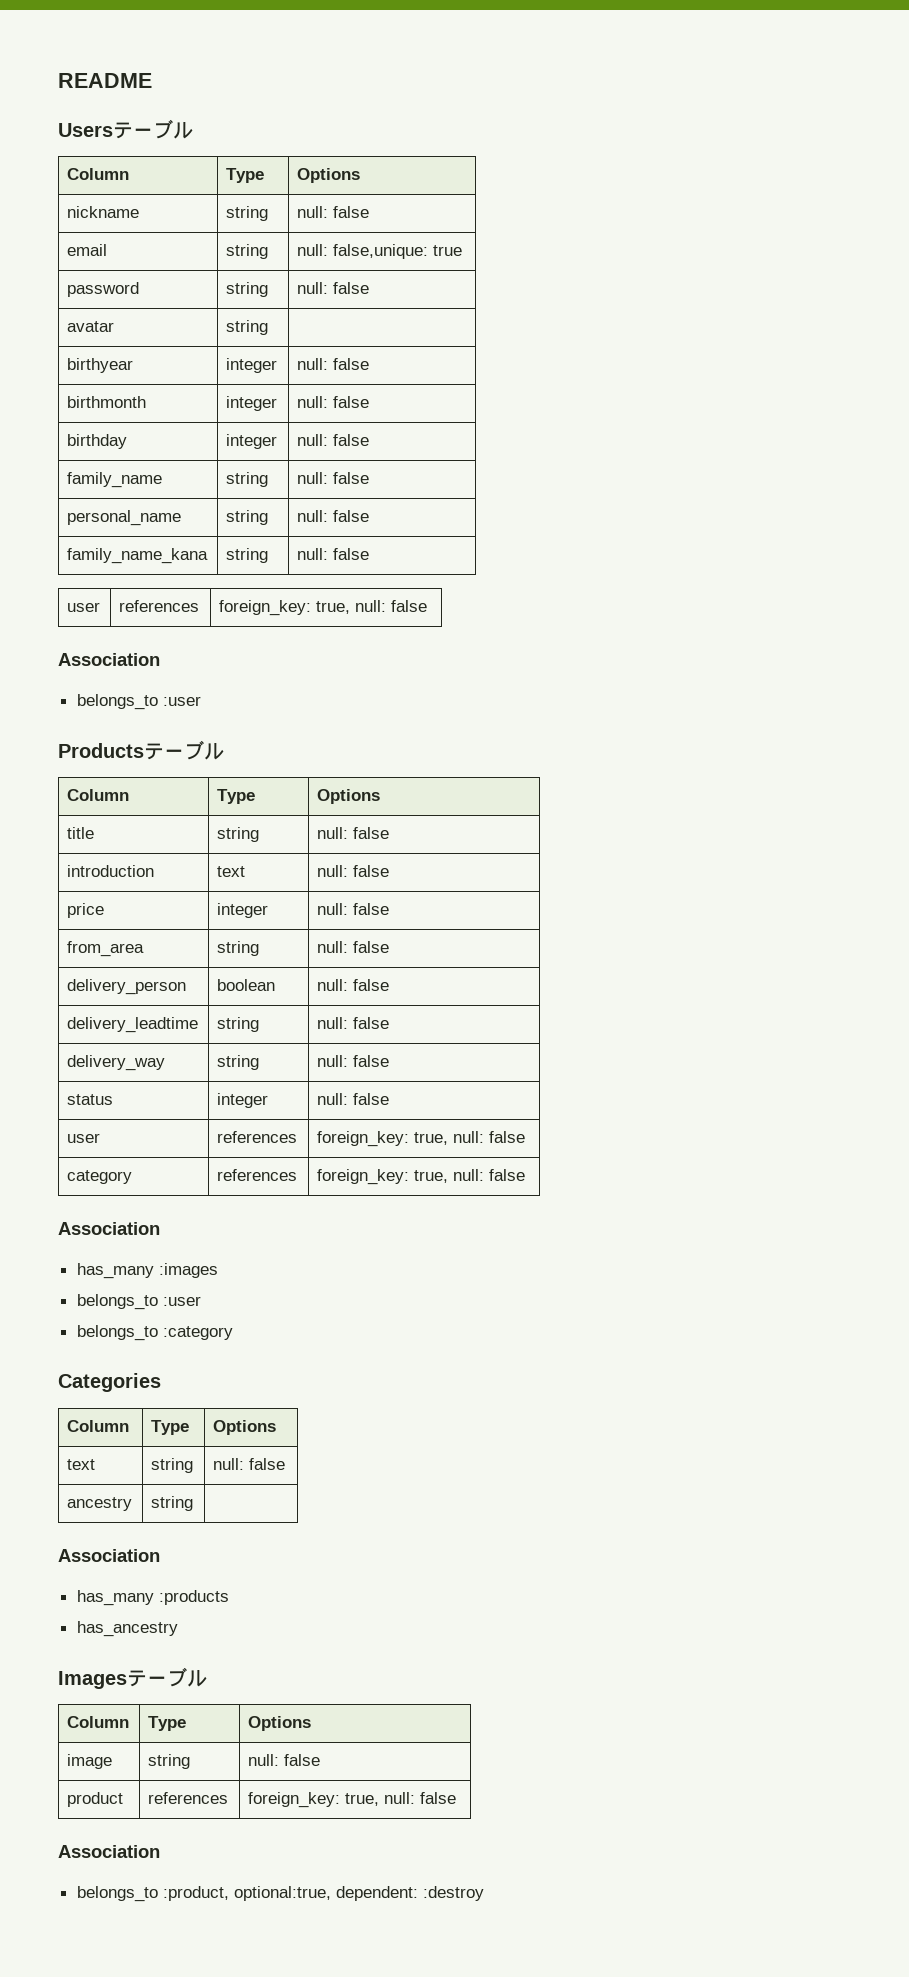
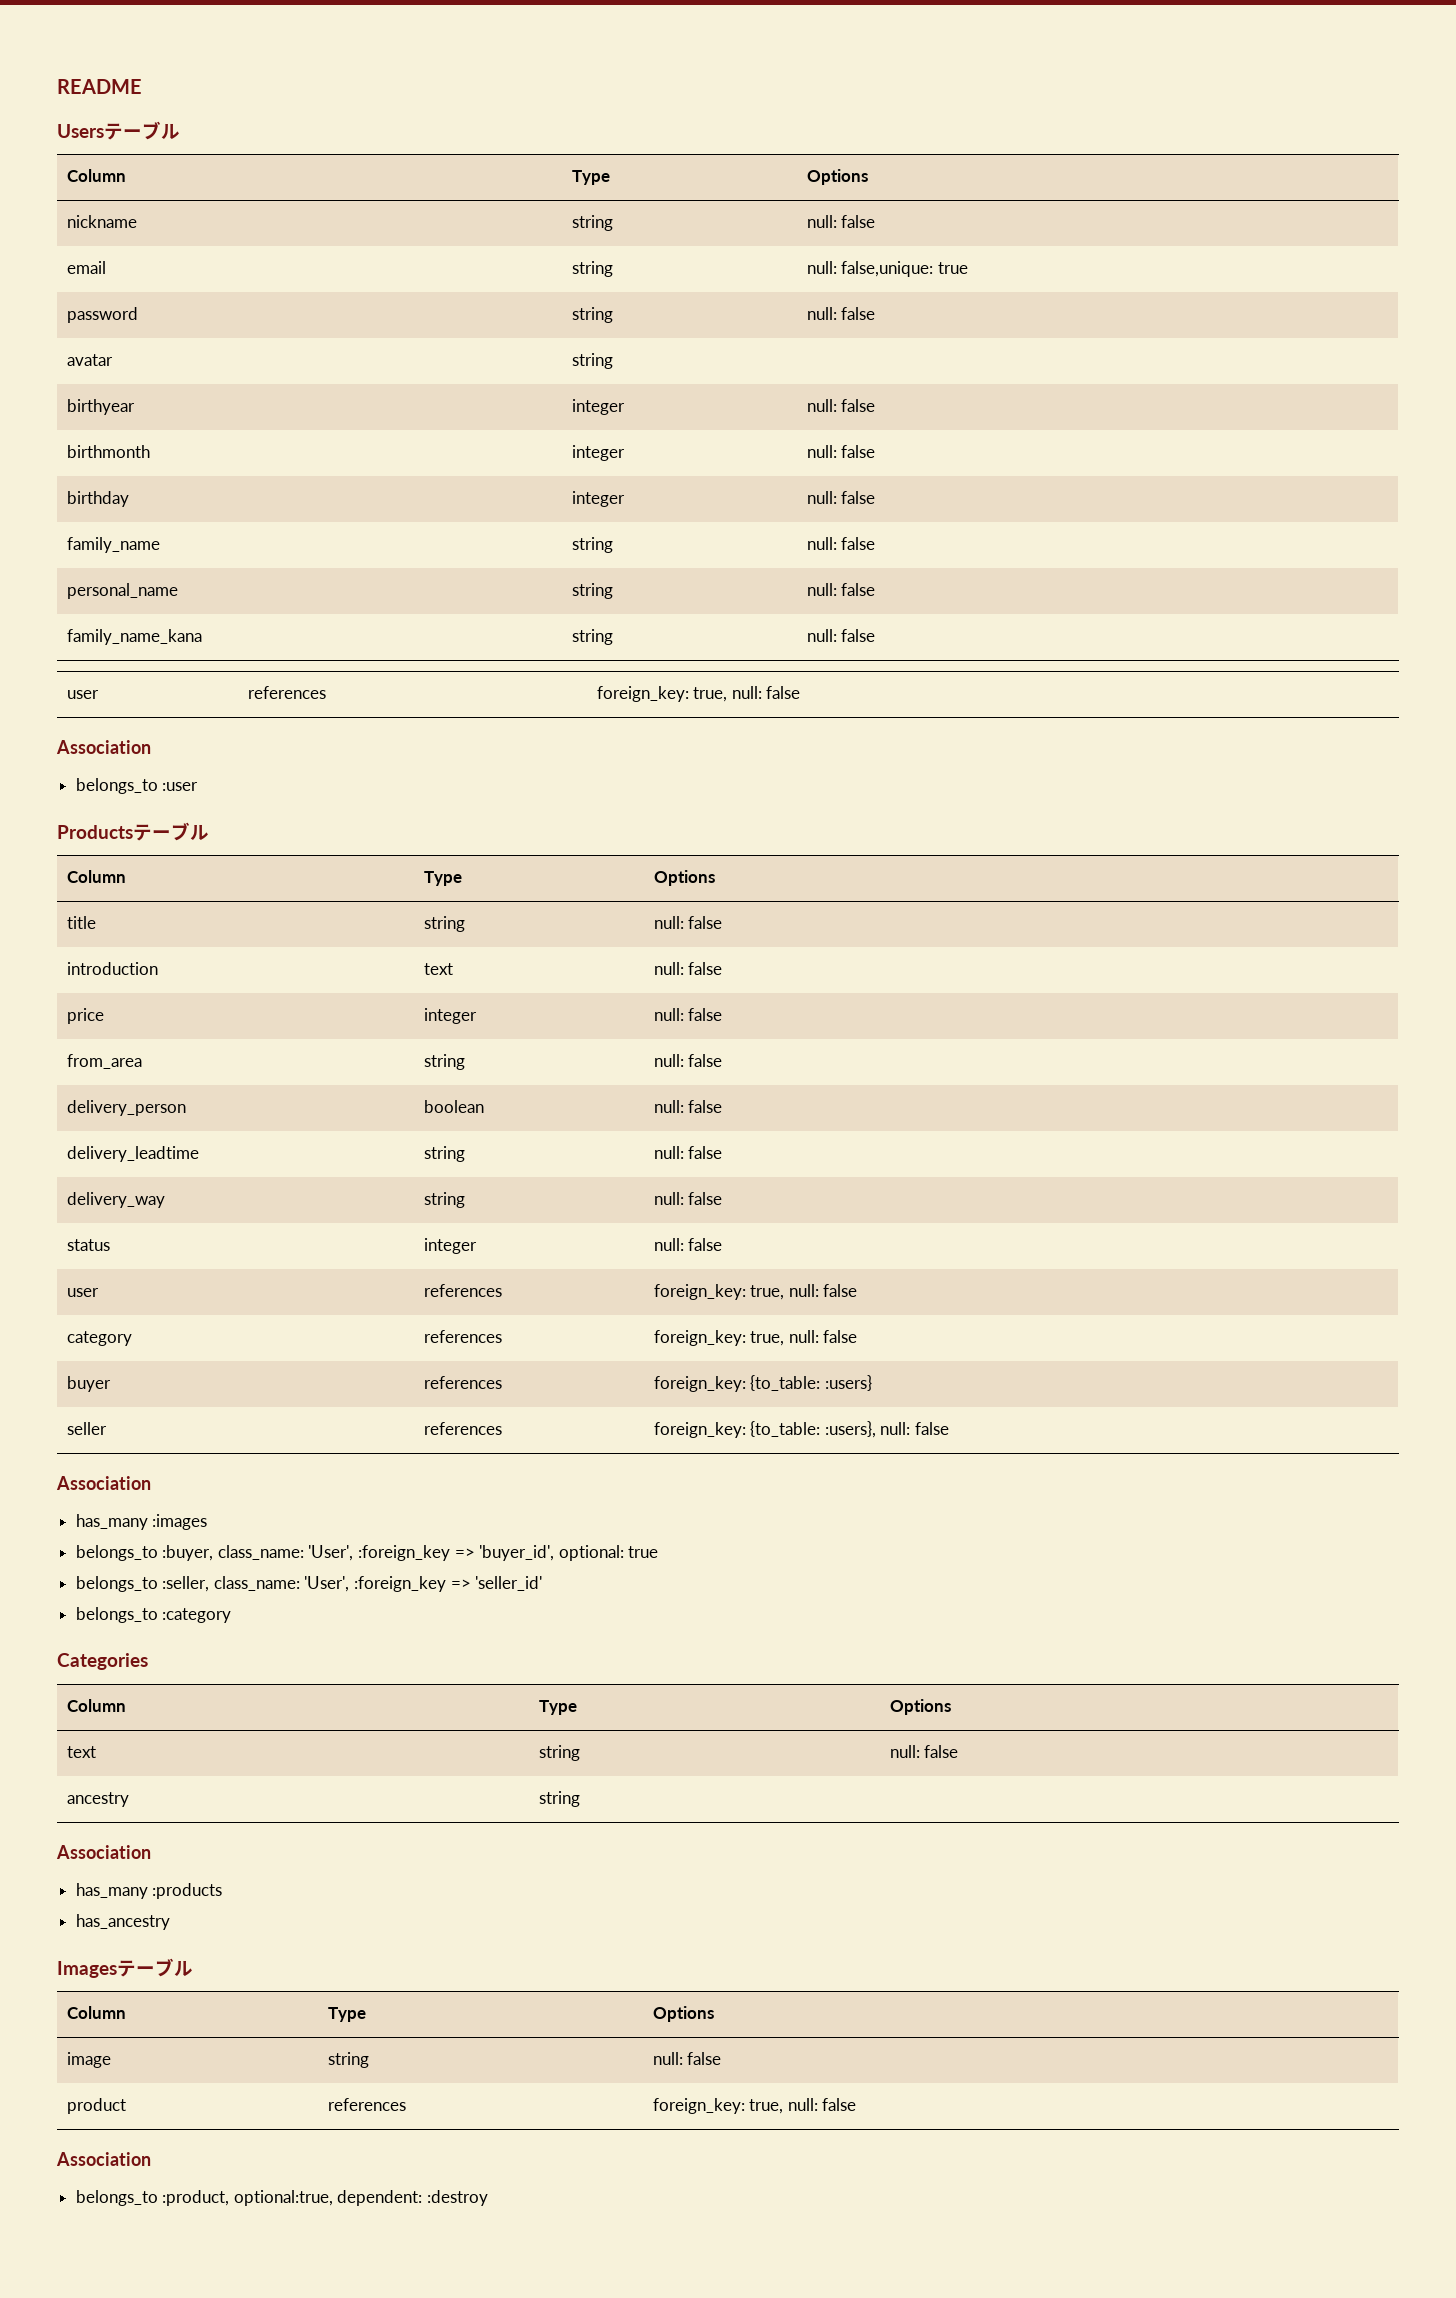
  category | references | foreign_key: true, null: false
+ buyer | references | foreign_key: {to_table: :users}
+ seller | references | foreign_key: {to_table: :users}, null: false
  Association
  has_many :images
- belongs_to :user
+ belongs_to :buyer, class_name: 'User', :foreign_key => 'buyer_id', optional: true
+ belongs_to :seller, class_name: 'User', :foreign_key => 'seller_id'

